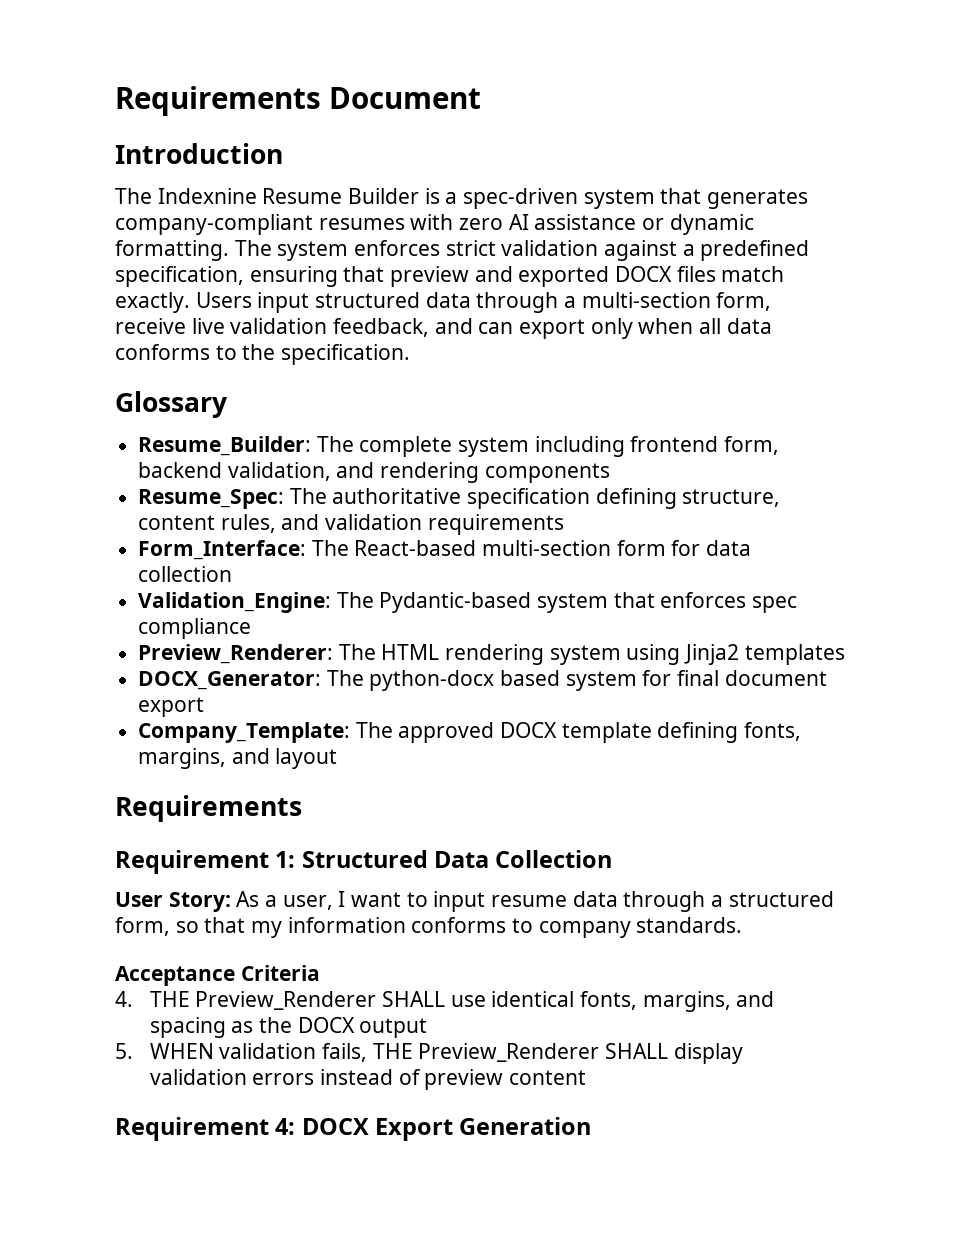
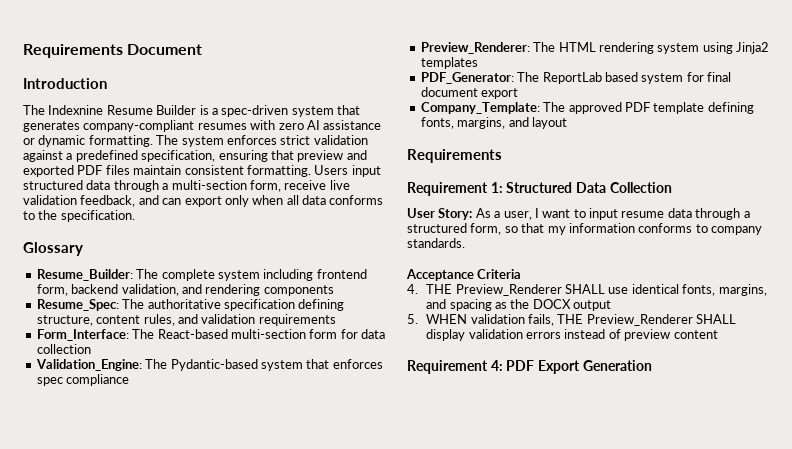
- The system enforces strict validation against a predefined specification, ensuring that preview and exported DOCX files match exactly.
+ The system enforces strict validation against a predefined specification, ensuring that preview and exported PDF files maintain consistent formatting.
- DOCX_Generator: The python-docx based system for final document export
+ PDF_Generator: The ReportLab based system for final document export
- Company_Template: The approved DOCX template defining fonts, margins, and layout
+ Company_Template: The approved PDF template defining fonts, margins, and layout
- Requirement 4: DOCX Export Generation
+ Requirement 4: PDF Export Generation

